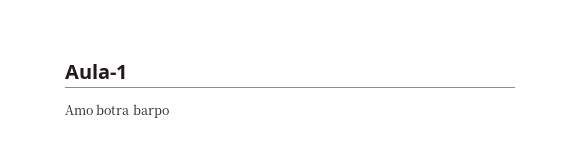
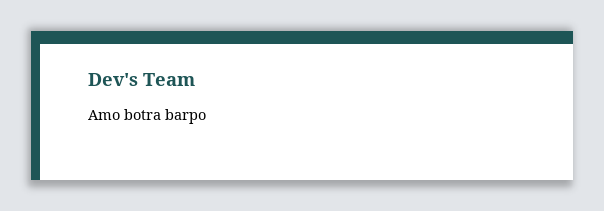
- Aula-1
+ Dev's Team

